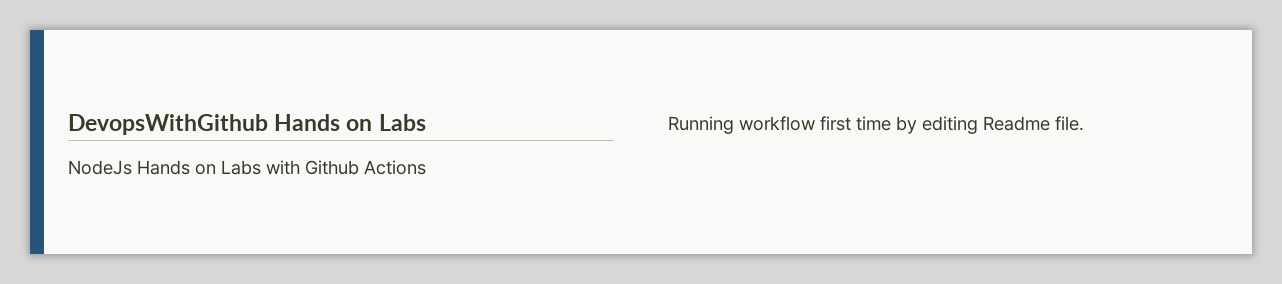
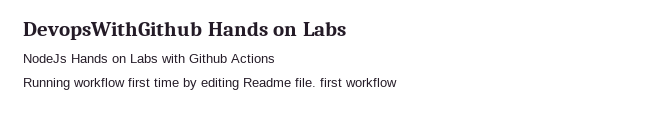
- Running workflow first time by editing Readme file.
+ Running workflow first time by editing Readme file. first workflow

